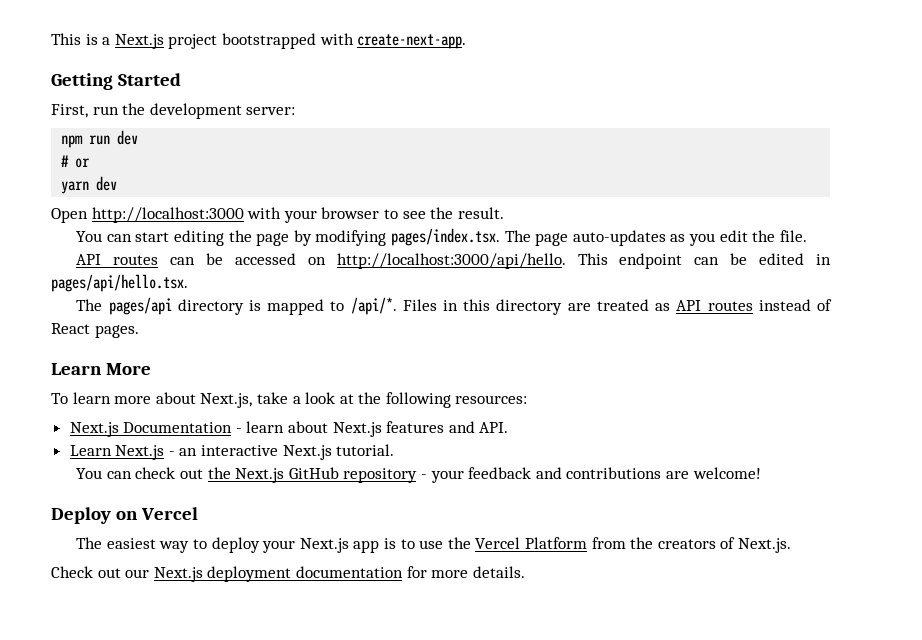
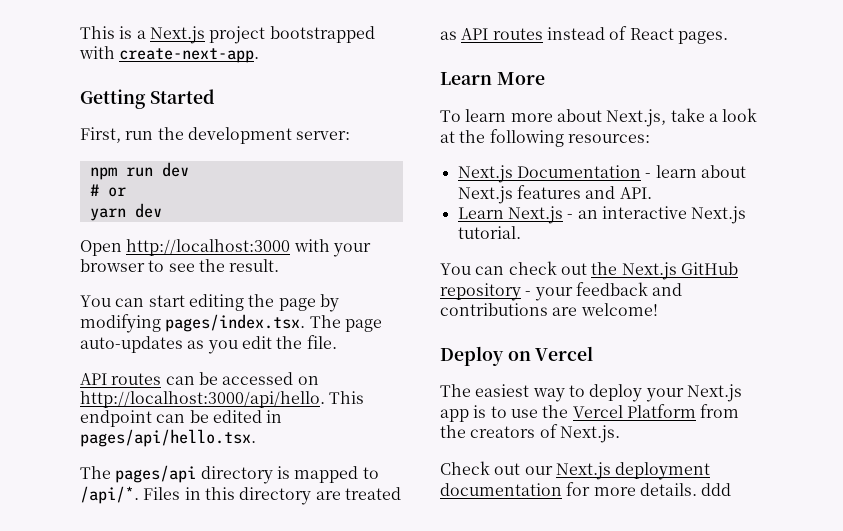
- Check out our Next.js deployment documentation for more details.
+ Check out our Next.js deployment documentation for more details. ddd

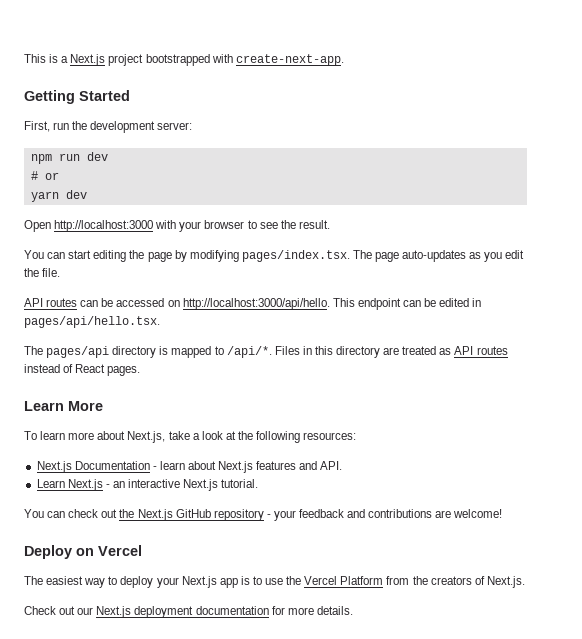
- Check out our Next.js deployment documentation for more details. ddd
+ Check out our Next.js deployment documentation for more details.

